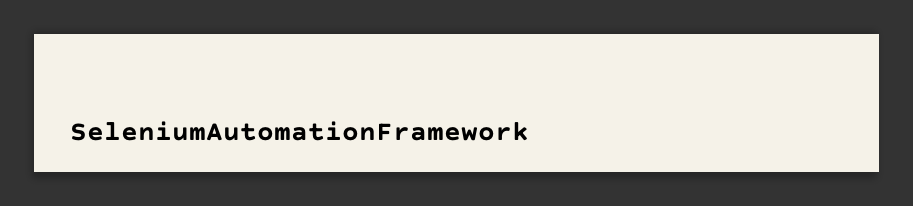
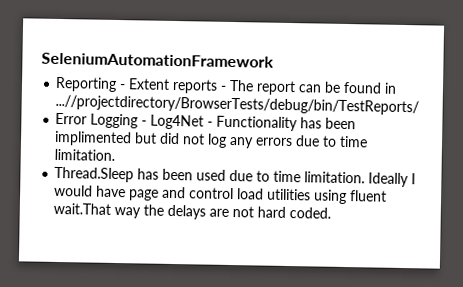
+ Reporting - Extent reports - The report can be found in ...//projectdirectory/BrowserTests/debug/bin/TestReports/
+ Error Logging - Log4Net - Functionality has been implimented but did not log any errors due to time limitation.
+ Thread.Sleep has been used due to time limitation. Ideally I would have page and control load utilities using fluent wait.That way the delays are not hard coded.

